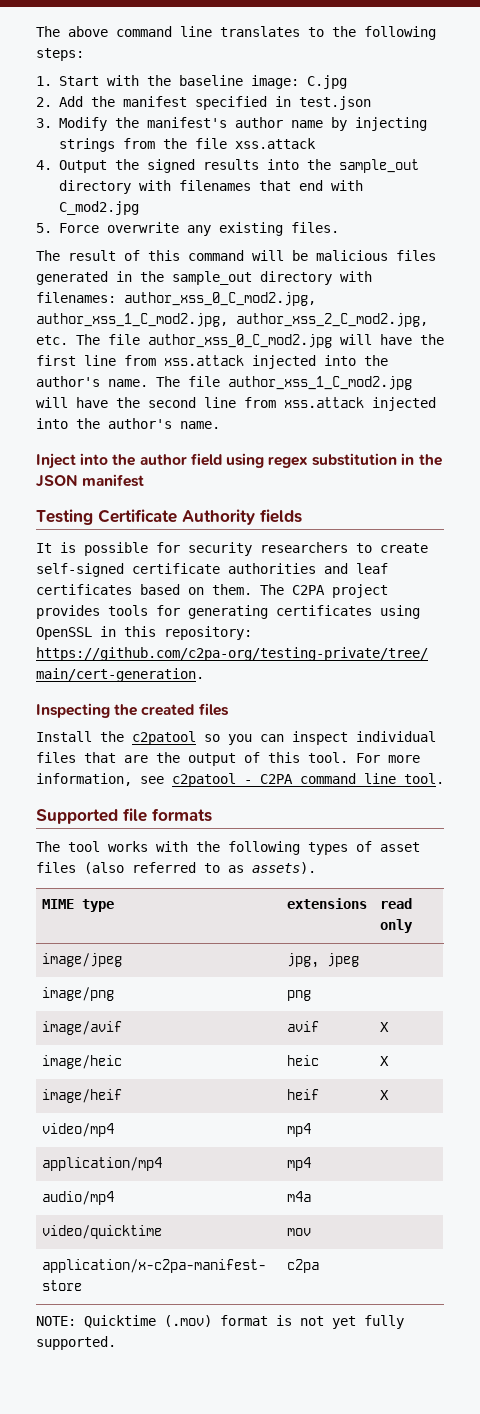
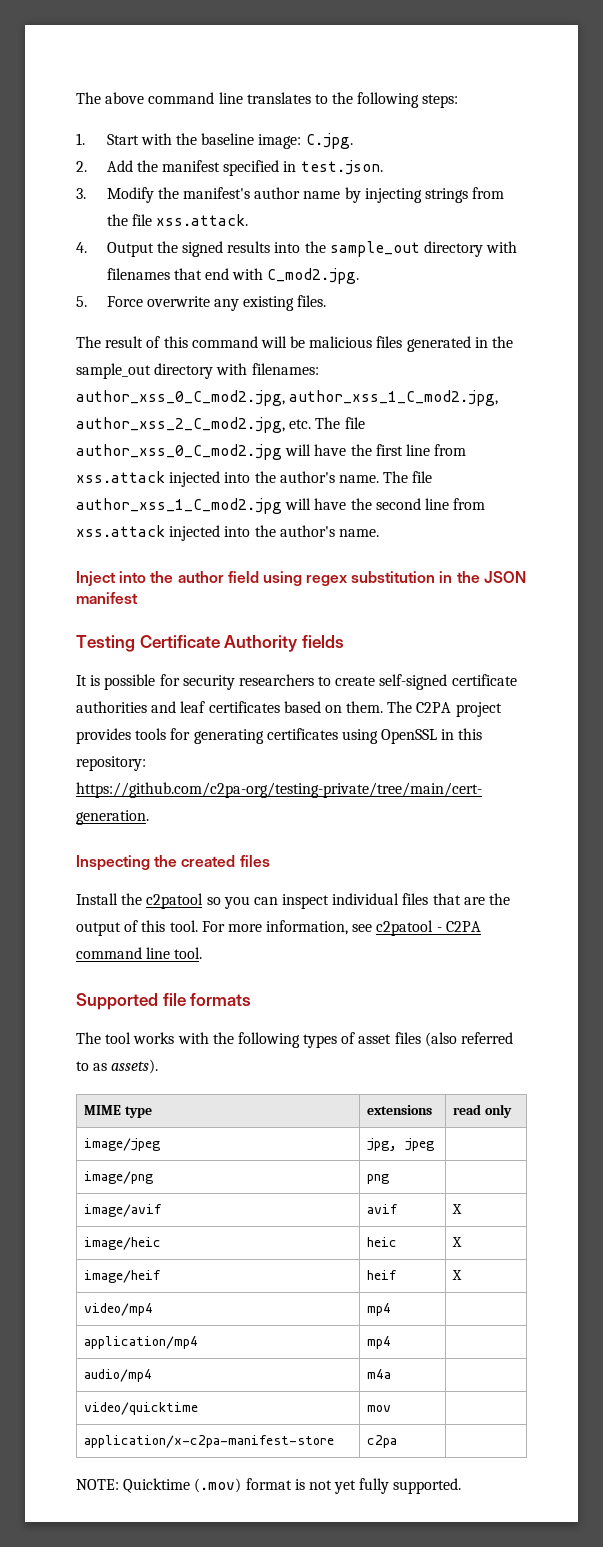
- 1. Start with the baseline image: C.jpg
+ 1. Start with the baseline image: C.jpg.
- 2. Add the manifest specified in test.json
+ 2. Add the manifest specified in test.json.
- 3. Modify the manifest's author name by injecting strings from the file xss.attack
+ 3. Modify the manifest's author name by injecting strings from the file xss.attack.
- 4. Output the signed results into the sample_out directory with filenames that end with C_mod2.jpg
+ 4. Output the signed results into the sample_out directory with filenames that end with C_mod2.jpg.

